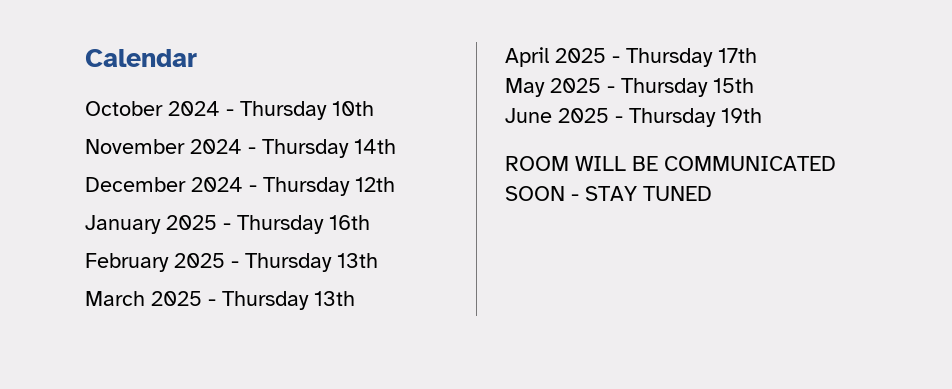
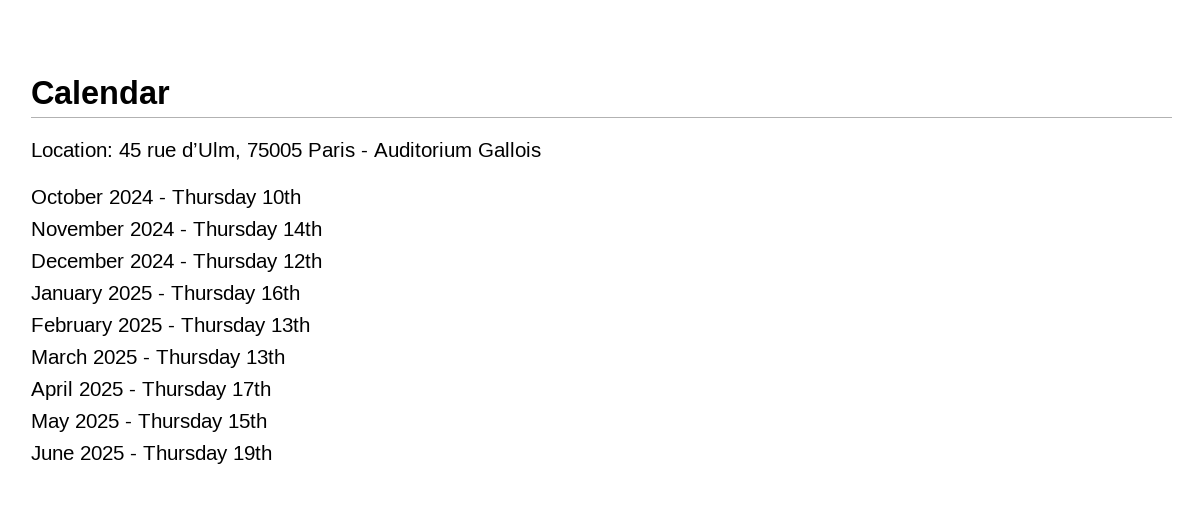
+ Location: 45 rue d’Ulm, 75005 Paris - Auditorium Gallois
- ROOM WILL BE COMMUNICATED SOON - STAY TUNED

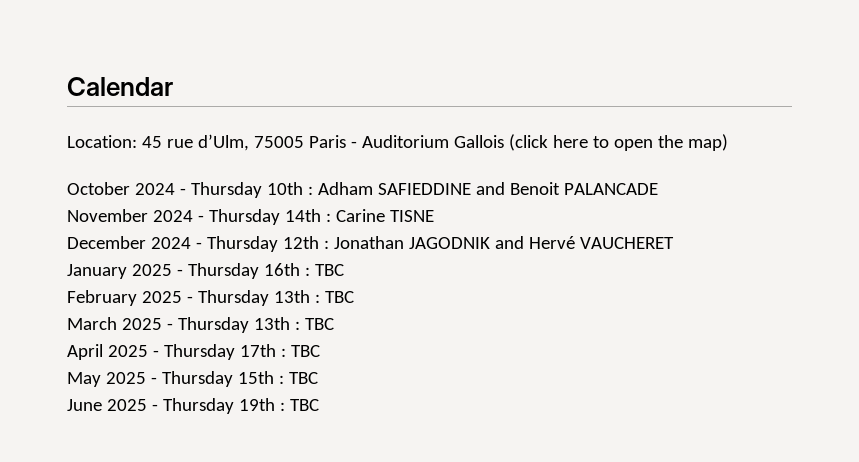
- Location: 45 rue d’Ulm, 75005 Paris - Auditorium Gallois
+ Location: 45 rue d’Ulm, 75005 Paris - Auditorium Gallois (click here to open the map)
- October 2024 - Thursday 10th
+ October 2024 - Thursday 10th : Adham SAFIEDDINE and Benoit PALANCADE
- November 2024 - Thursday 14th
+ November 2024 - Thursday 14th : Carine TISNE
- December 2024 - Thursday 12th
+ December 2024 - Thursday 12th : Jonathan JAGODNIK and Hervé VAUCHERET
- January 2025 - Thursday 16th
+ January 2025 - Thursday 16th : TBC
- February 2025 - Thursday 13th
+ February 2025 - Thursday 13th : TBC
- March 2025 - Thursday 13th
+ March 2025 - Thursday 13th : TBC
- April 2025 - Thursday 17th
+ April 2025 - Thursday 17th : TBC
- May 2025 - Thursday 15th
+ May 2025 - Thursday 15th : TBC
- June 2025 - Thursday 19th
+ June 2025 - Thursday 19th : TBC

